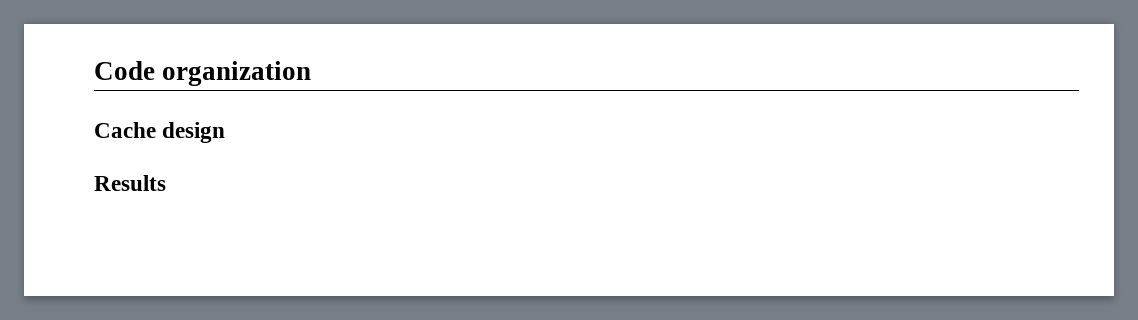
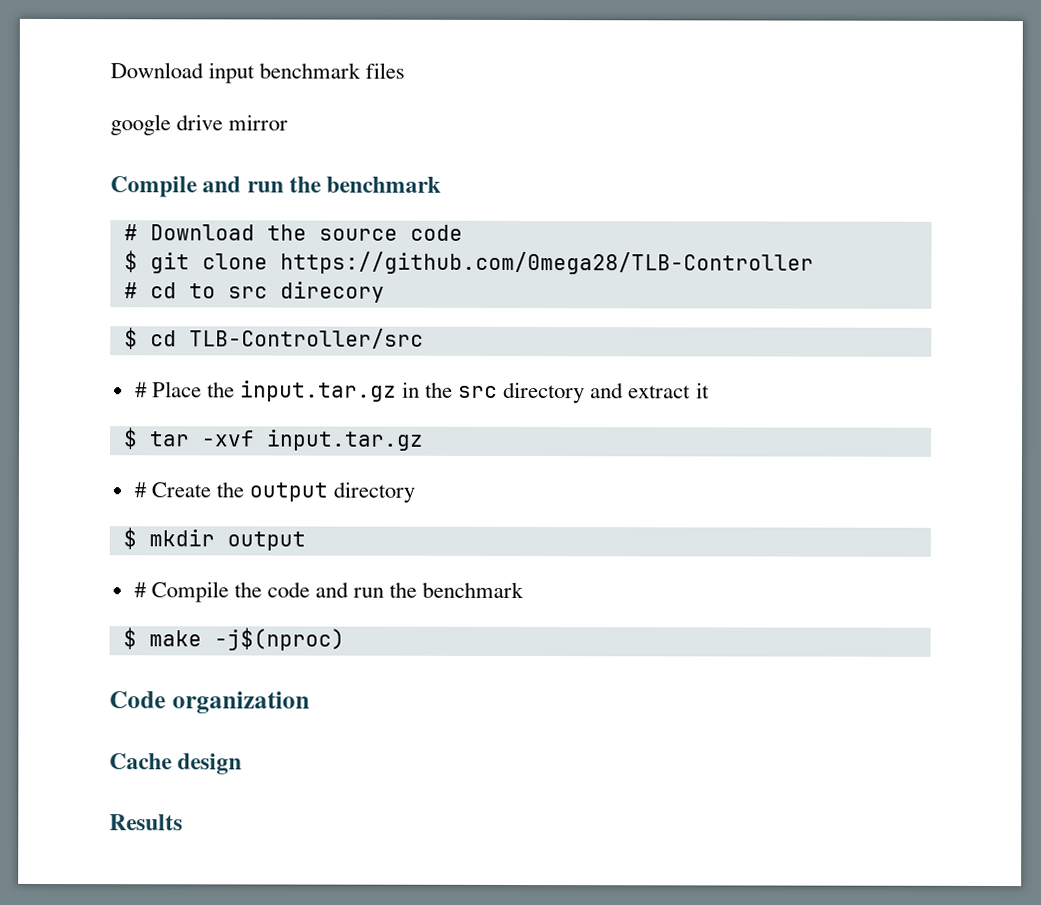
+ Download input benchmark files
+ google drive mirror
+ Compile and run the benchmark
+ # Download the source code
+ $ git clone https://github.com/0mega28/TLB-Controller
+ # cd to src direcory
+ $ cd TLB-Controller/src
+ # Place the input.tar.gz in the src directory and extract it
+ $ tar -xvf input.tar.gz
+ # Create the output directory
+ $ mkdir output
+ # Compile the code and run the benchmark
+ $ make -j$(nproc)

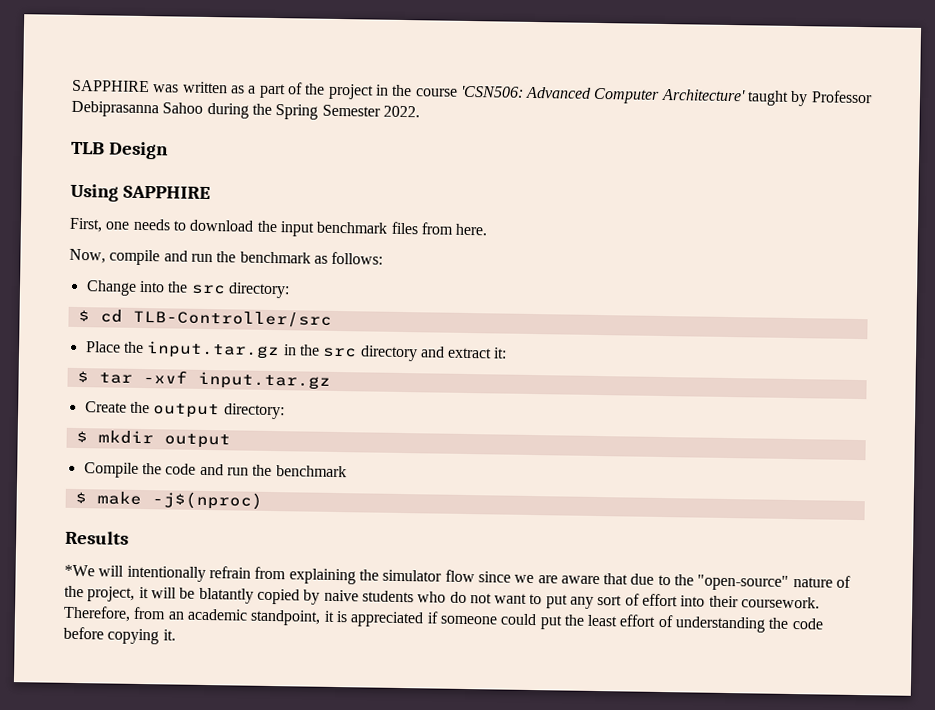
- Download input benchmark files
- google drive mirror
- Compile and run the benchmark
- # Download the source code
- $ git clone https://github.com/0mega28/TLB-Controller
- # cd to src direcory
+ SAPPHIRE was written as a part of the project in the course 'CSN506: Advanced Computer Architecture' taught by Professor Debiprasanna Sahoo during the Spring Semester 2022.
+ TLB Design
+ Using SAPPHIRE
+ First, one needs to download the input benchmark files from here.
+ Now, compile and run the benchmark as follows:
+ Change into the src directory:
- # Place the input.tar.gz in the src directory and extract it
+ Place the input.tar.gz in the src directory and extract it:
- # Create the output directory
+ Create the output directory:
- # Compile the code and run the benchmark
+ Compile the code and run the benchmark
- Code organization
- Cache design
  Results
+ *We will intentionally refrain from explaining the simulator flow since we are aware that due to the "open-source" nature of the project, it will be blatantly copied by naive students who do not want to put any sort of effort into their coursework. Therefore, from an academic standpoint, it is appreciated if someone could put the least effort of understanding the code before copying it.

